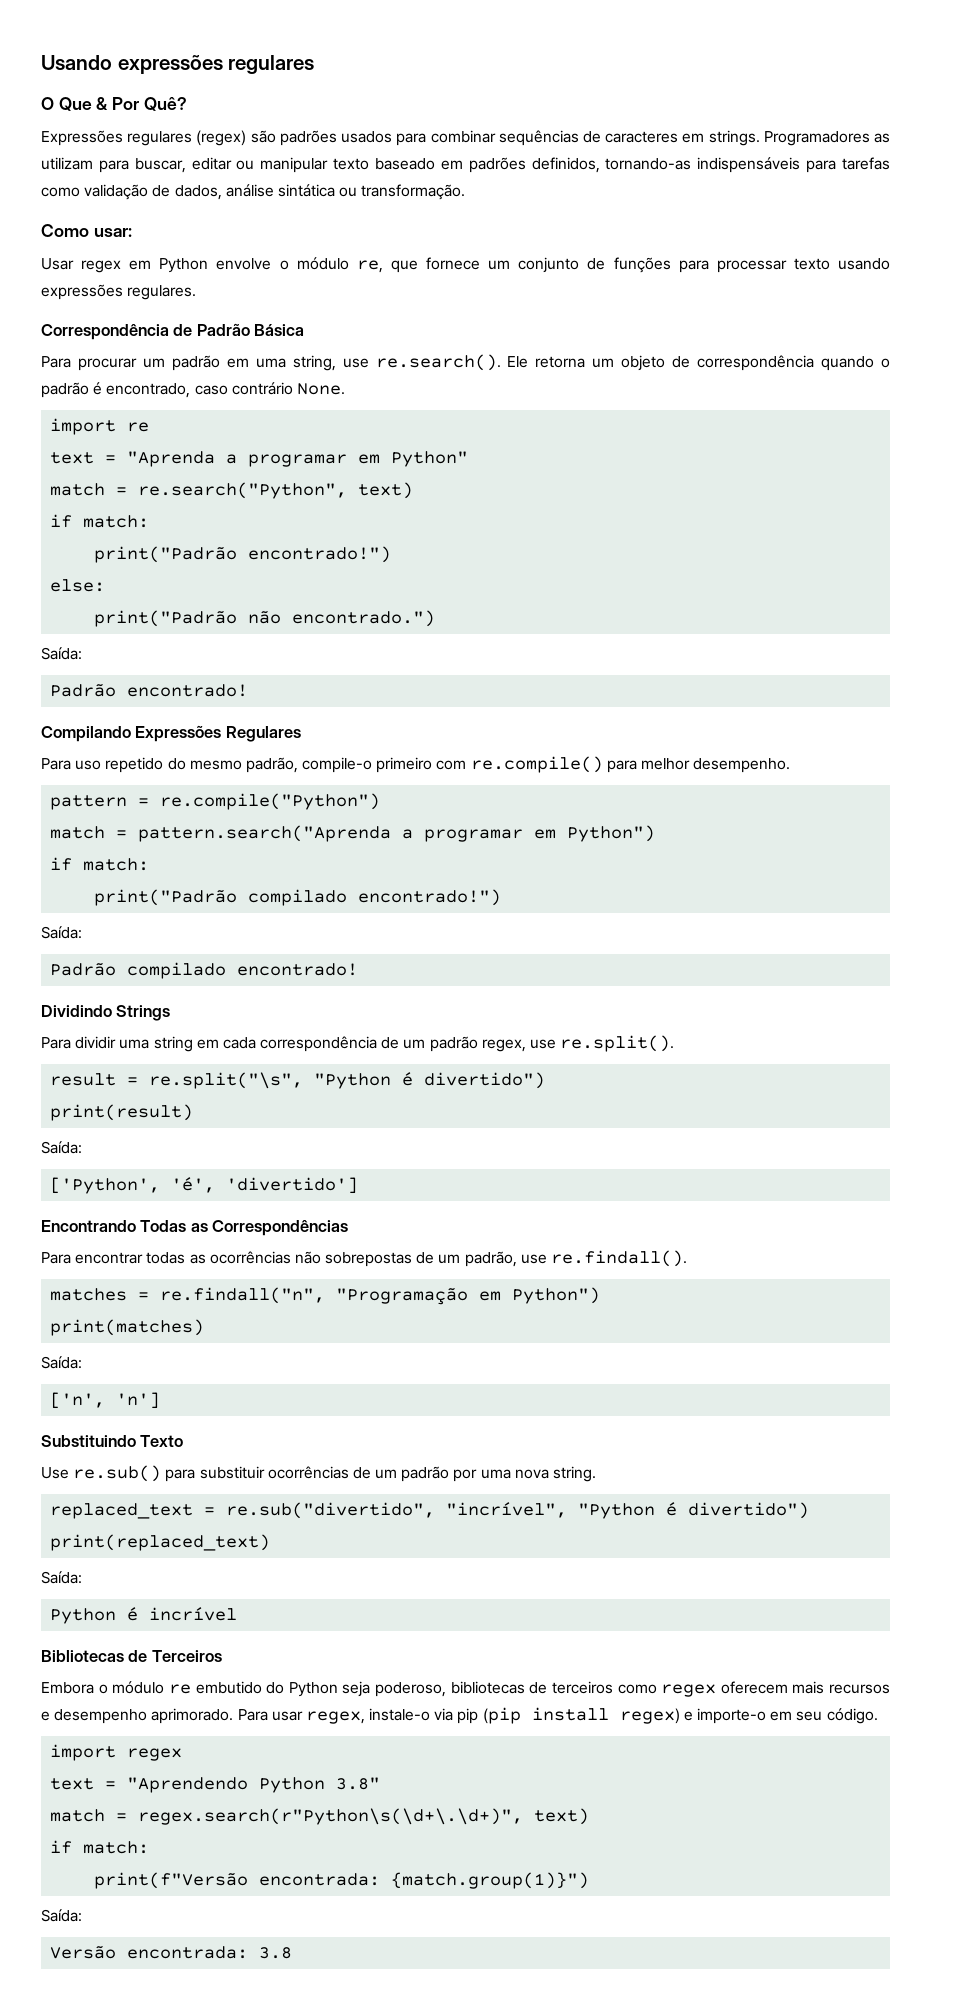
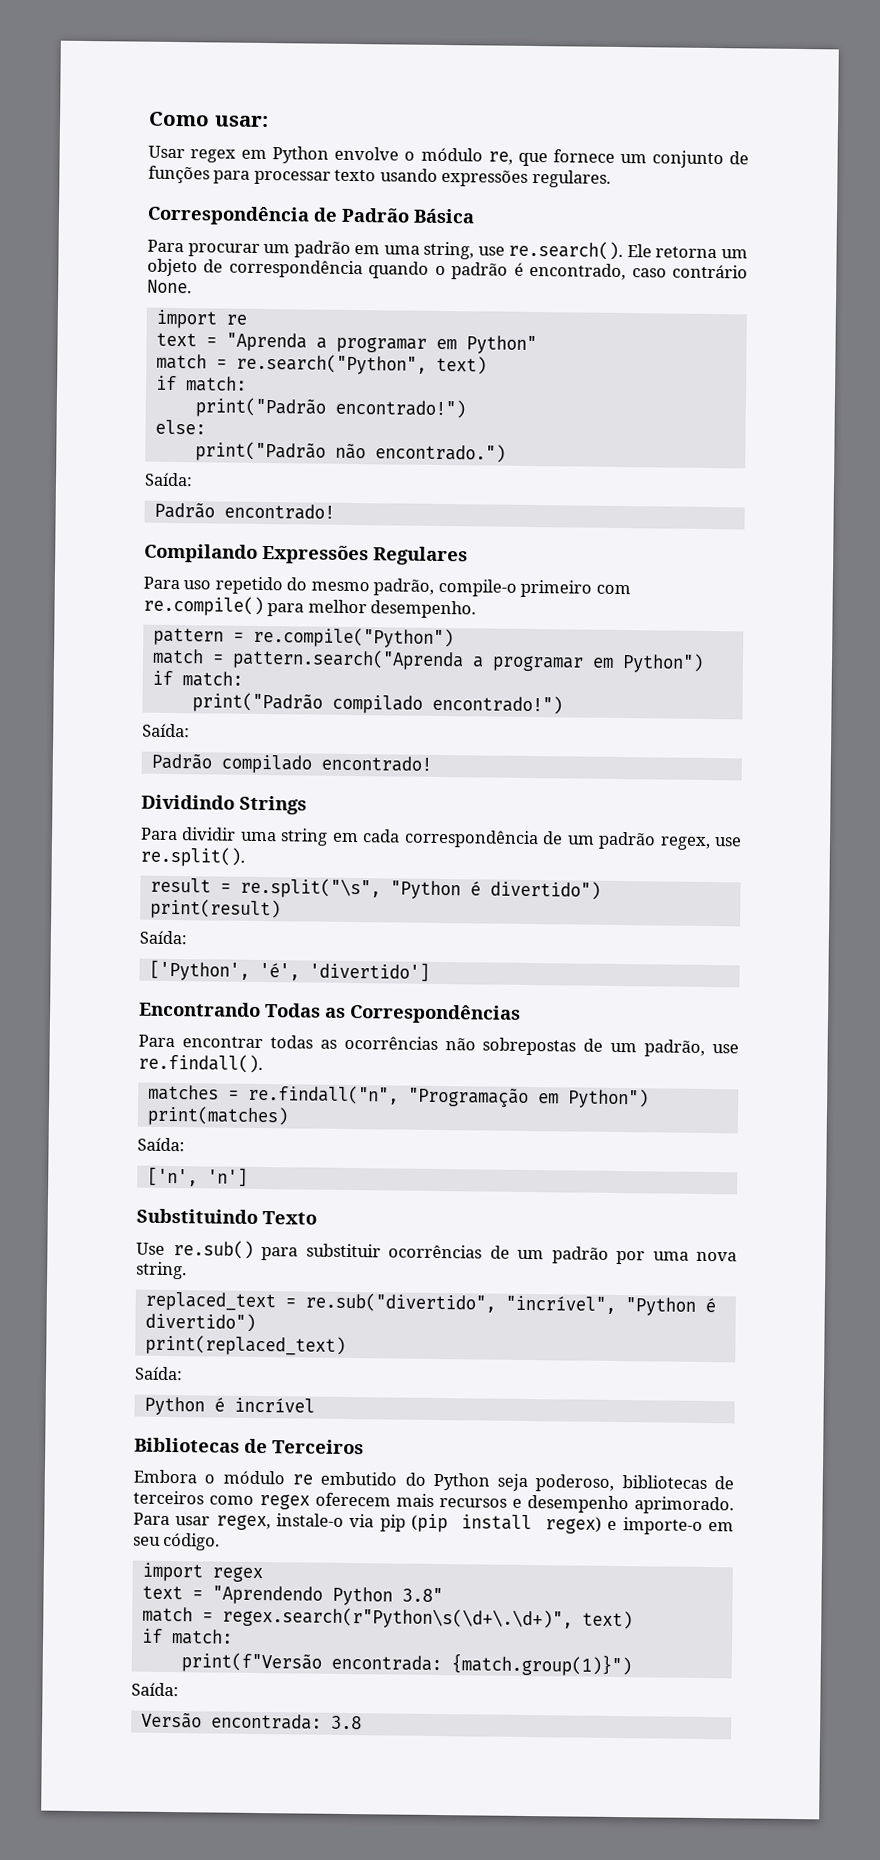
- Usando expressões regulares
- O Que & Por Quê?
- Expressões regulares (regex) são padrões usados para combinar sequências de caracteres em strings. Programadores as utilizam para buscar, editar ou manipular texto baseado em padrões definidos, tornando-as indispensáveis para tarefas como validação de dados, análise sintática ou transformação.

